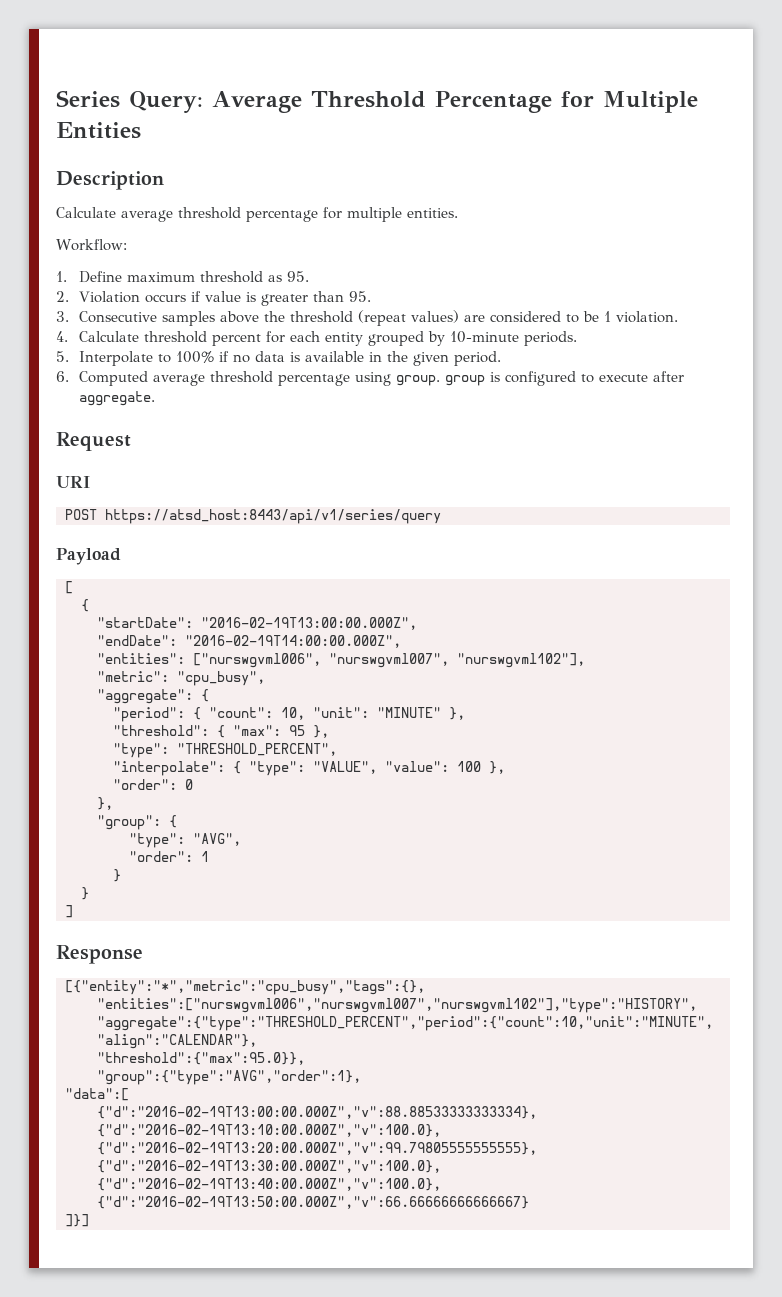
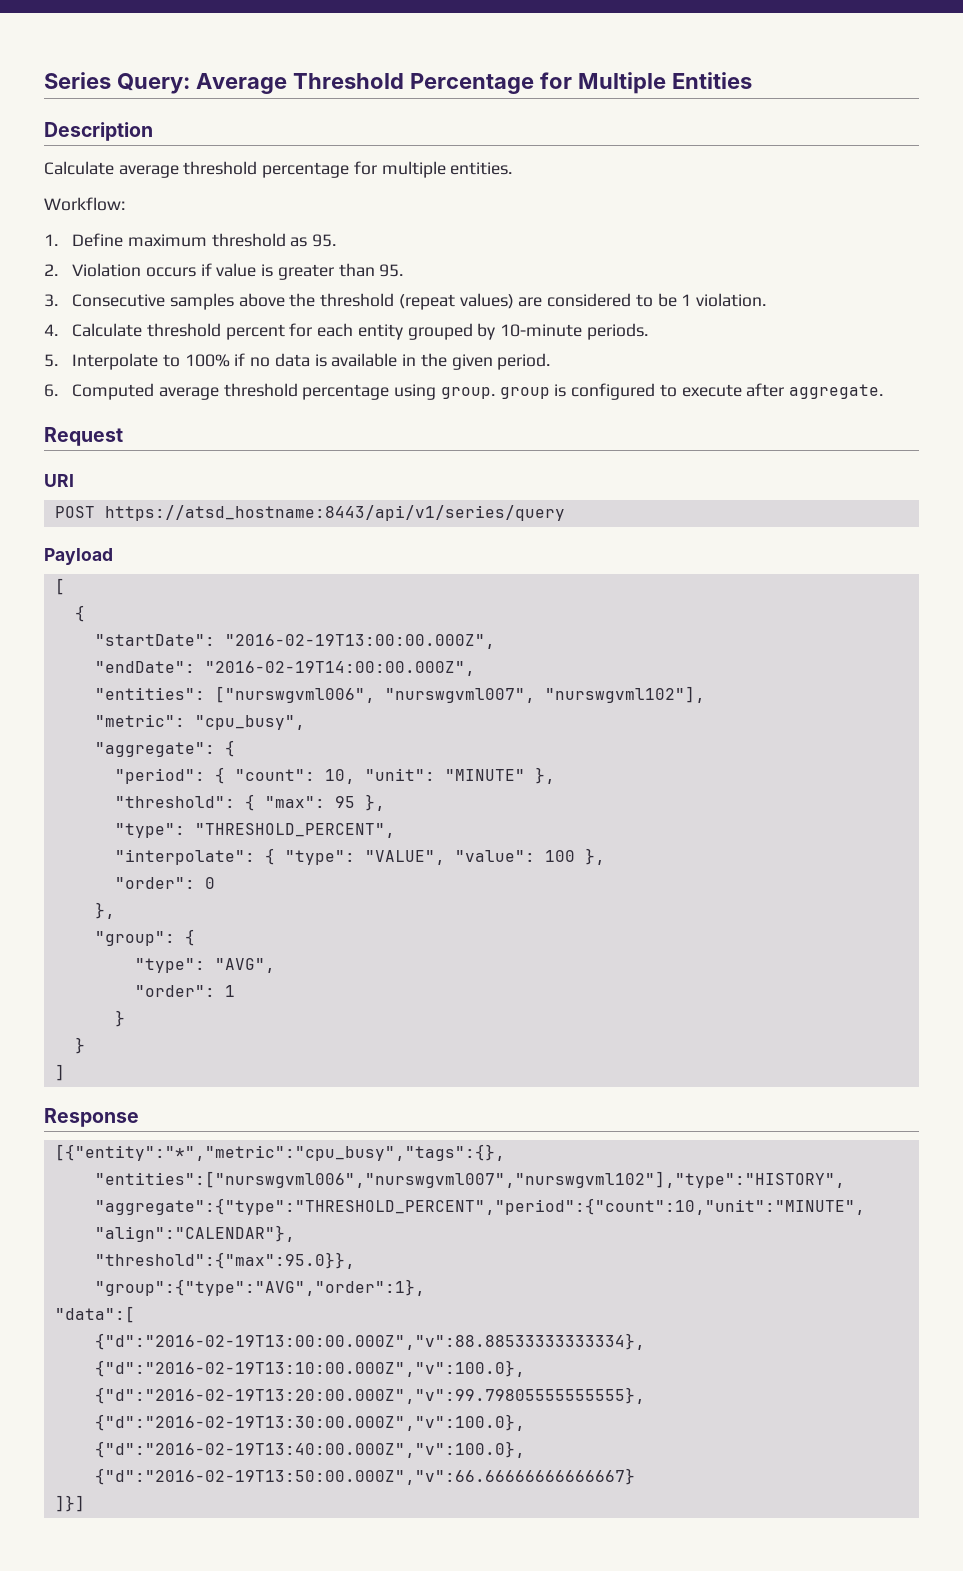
- POST https://atsd_host:8443/api/v1/series/query
+ POST https://atsd_hostname:8443/api/v1/series/query

